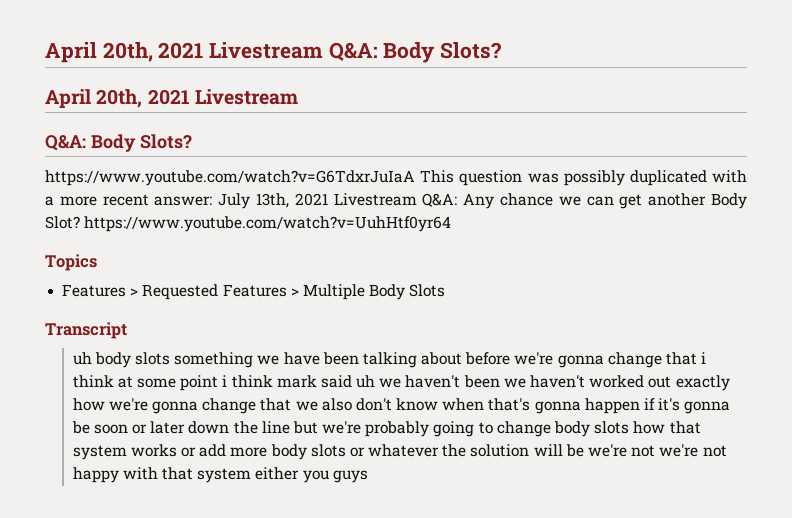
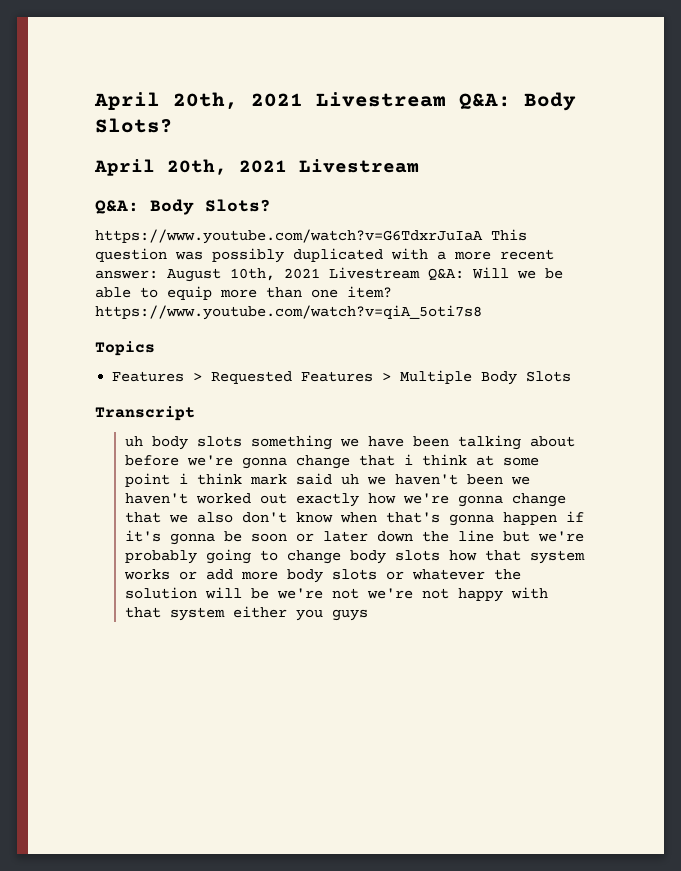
- https://www.youtube.com/watch?v=G6TdxrJuIaA This question was possibly duplicated with a more recent answer: July 13th, 2021 Livestream Q&A: Any chance we can get another Body Slot? https://www.youtube.com/watch?v=UuhHtf0yr64
+ https://www.youtube.com/watch?v=G6TdxrJuIaA This question was possibly duplicated with a more recent answer: August 10th, 2021 Livestream Q&A: Will we be able to equip more than one item? https://www.youtube.com/watch?v=qiA_5oti7s8

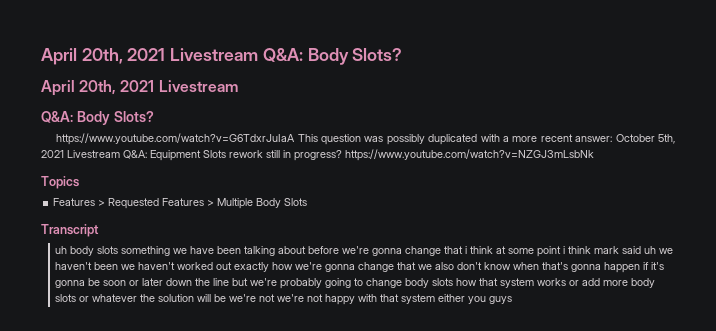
- https://www.youtube.com/watch?v=G6TdxrJuIaA This question was possibly duplicated with a more recent answer: August 10th, 2021 Livestream Q&A: Will we be able to equip more than one item? https://www.youtube.com/watch?v=qiA_5oti7s8
+ https://www.youtube.com/watch?v=G6TdxrJuIaA This question was possibly duplicated with a more recent answer: October 5th, 2021 Livestream Q&A: Equipment Slots rework still in progress? https://www.youtube.com/watch?v=NZGJ3mLsbNk

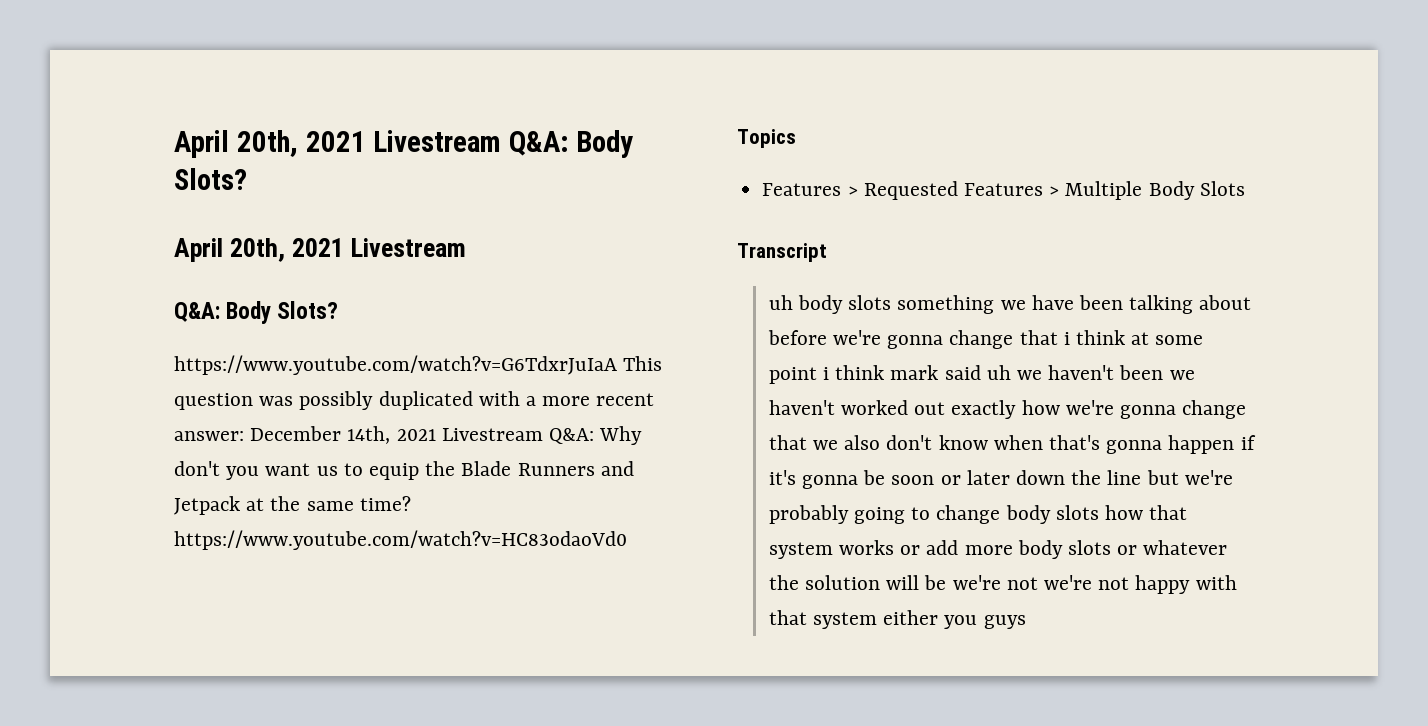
- https://www.youtube.com/watch?v=G6TdxrJuIaA This question was possibly duplicated with a more recent answer: October 5th, 2021 Livestream Q&A: Equipment Slots rework still in progress? https://www.youtube.com/watch?v=NZGJ3mLsbNk
+ https://www.youtube.com/watch?v=G6TdxrJuIaA This question was possibly duplicated with a more recent answer: December 14th, 2021 Livestream Q&A: Why don't you want us to equip the Blade Runners and Jetpack at the same time? https://www.youtube.com/watch?v=HC83odaoVd0

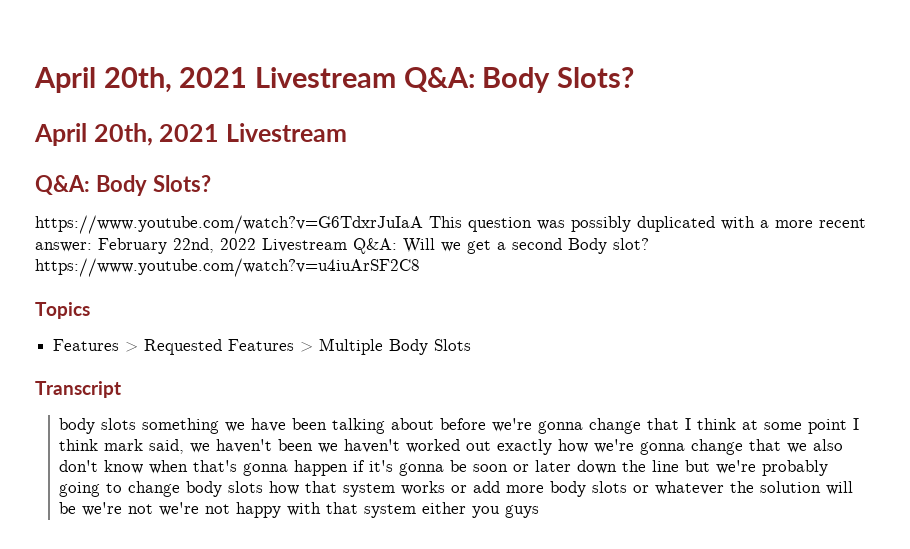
- https://www.youtube.com/watch?v=G6TdxrJuIaA This question was possibly duplicated with a more recent answer: December 14th, 2021 Livestream Q&A: Why don't you want us to equip the Blade Runners and Jetpack at the same time? https://www.youtube.com/watch?v=HC83odaoVd0
+ https://www.youtube.com/watch?v=G6TdxrJuIaA This question was possibly duplicated with a more recent answer: February 22nd, 2022 Livestream Q&A: Will we get a second Body slot? https://www.youtube.com/watch?v=u4iuArSF2C8
- uh body slots something we have been talking about before we're gonna change that i think at some point i think mark said uh we haven't been we haven't worked out exactly how we're gonna change that we also don't know when that's gonna happen if it's gonna be soon or later down the line but we're probably going to change body slots how that system works or add more body slots or whatever the solution will be we're not we're not happy with that system either you guys
+ body slots something we have been talking about before we're gonna change that I think at some point I think mark said, we haven't been we haven't worked out exactly how we're gonna change that we also don't know when that's gonna happen if it's gonna be soon or later down the line but we're probably going to change body slots how that system works or add more body slots or whatever the solution will be we're not we're not happy with that system either you guys

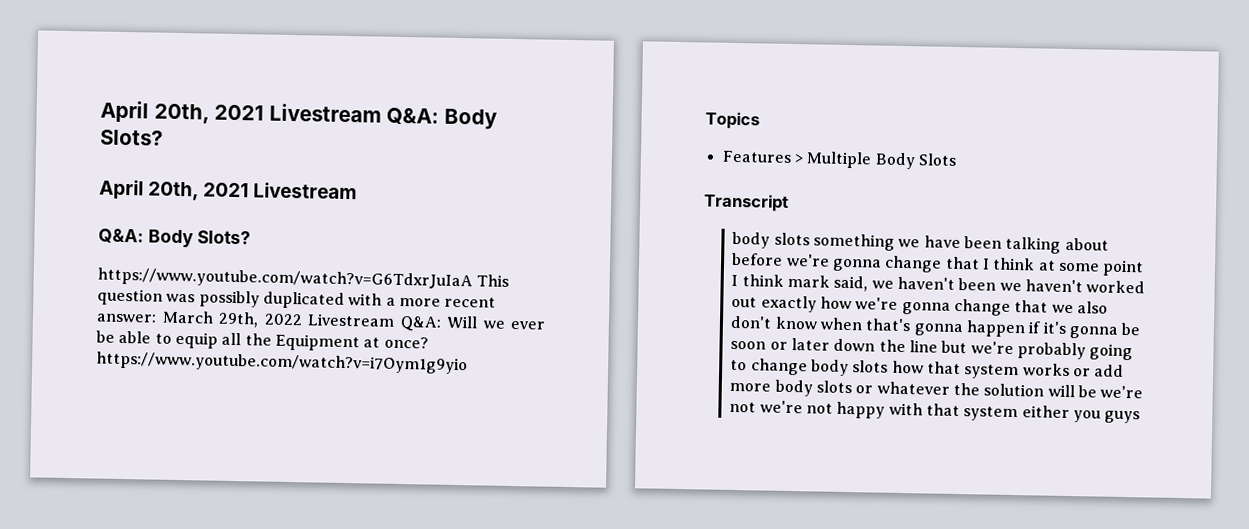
- https://www.youtube.com/watch?v=G6TdxrJuIaA This question was possibly duplicated with a more recent answer: February 22nd, 2022 Livestream Q&A: Will we get a second Body slot? https://www.youtube.com/watch?v=u4iuArSF2C8
+ https://www.youtube.com/watch?v=G6TdxrJuIaA This question was possibly duplicated with a more recent answer: March 29th, 2022 Livestream Q&A: Will we ever be able to equip all the Equipment at once? https://www.youtube.com/watch?v=i7Oym1g9yio
- Features > Requested Features > Multiple Body Slots
+ Features > Multiple Body Slots

